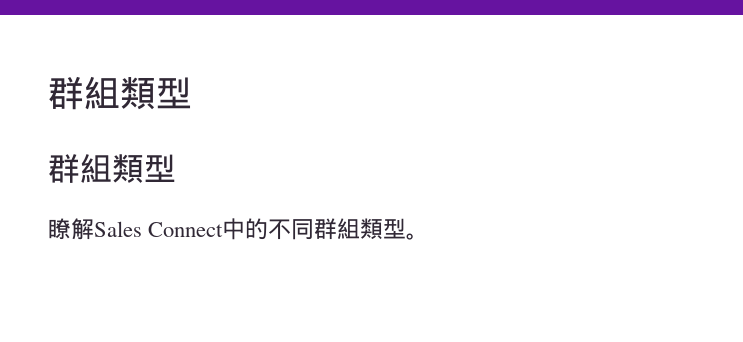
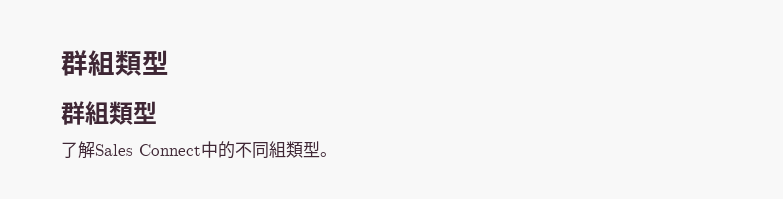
- 瞭解Sales Connect中的不同群組類型。
+ 了解Sales Connect中的不同組類型。

